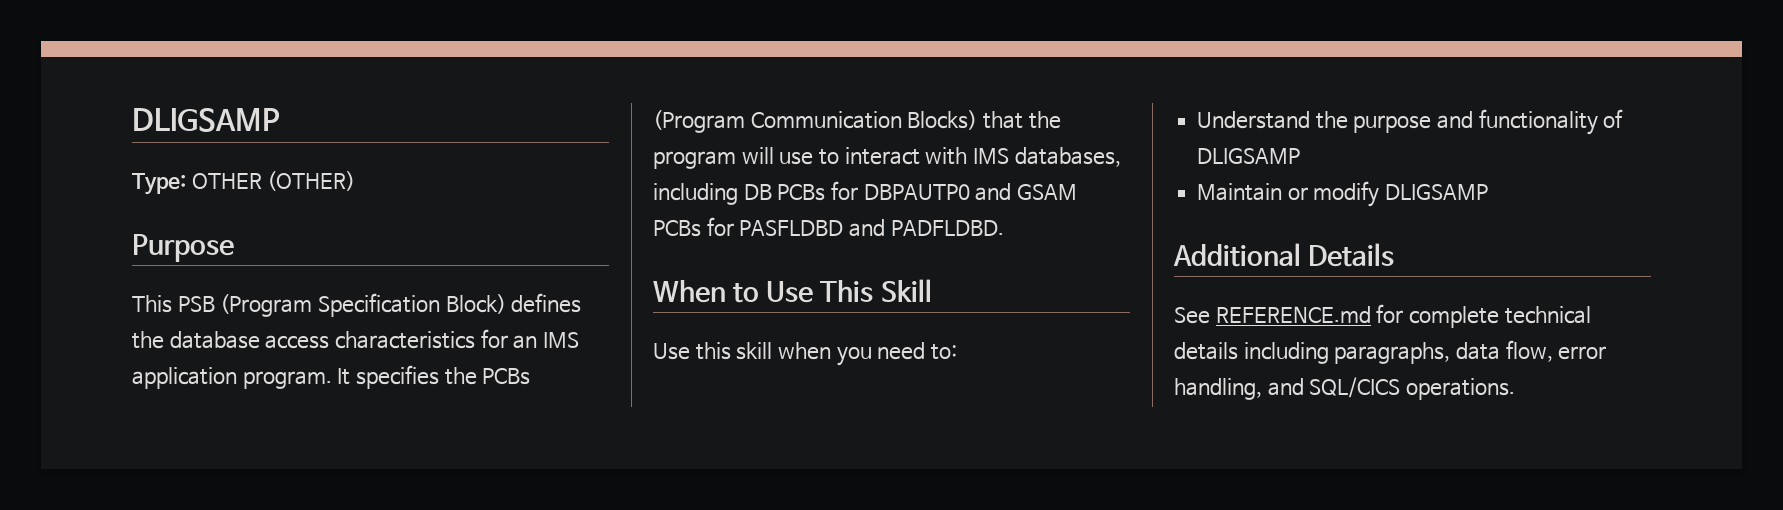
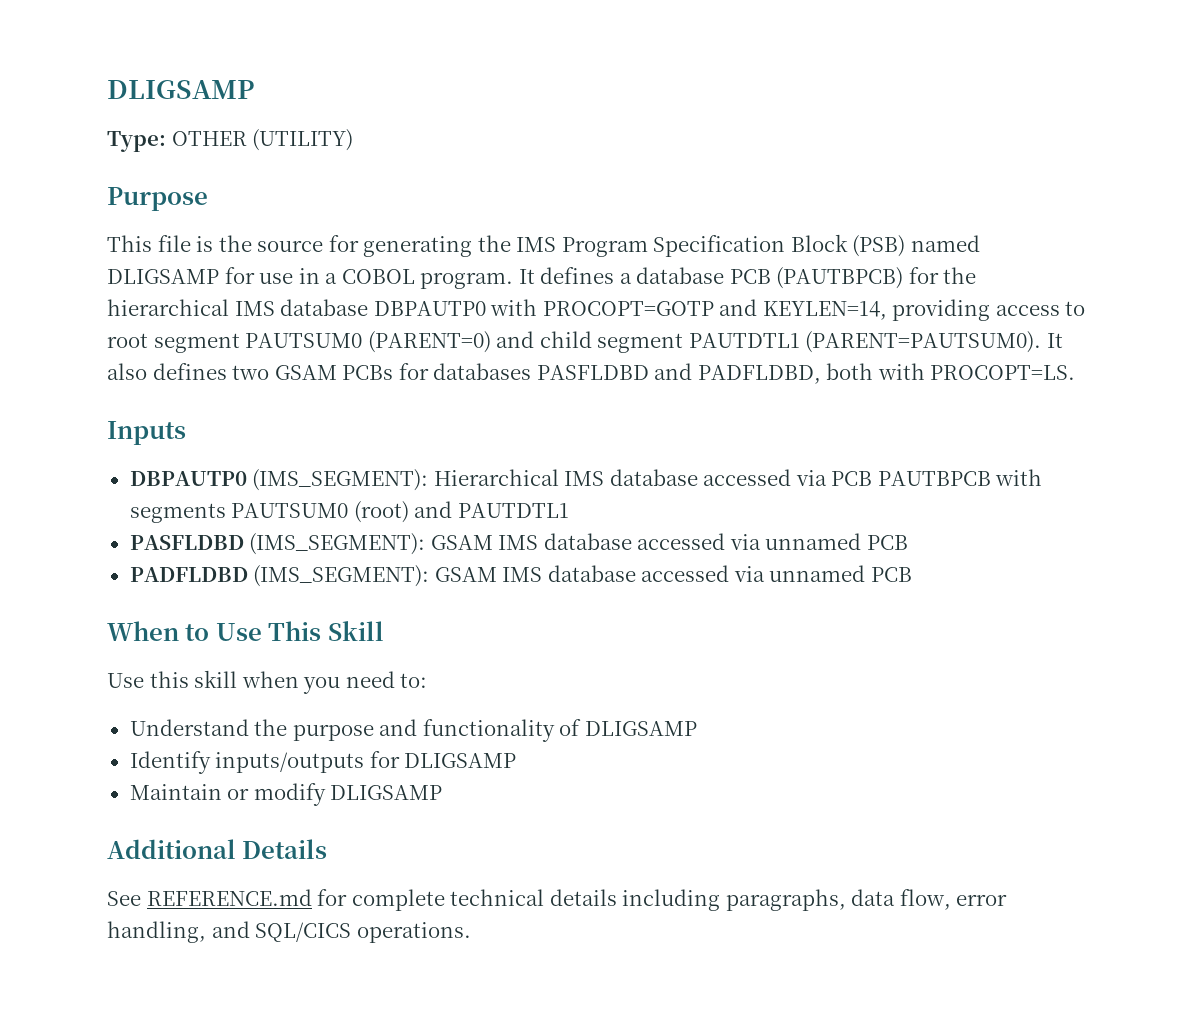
- Type: OTHER (OTHER)
+ Type: OTHER (UTILITY)
- This PSB (Program Specification Block) defines the database access characteristics for an IMS application program. It specifies the PCBs (Program Communication Blocks) that the program will use to interact with IMS databases, including DB PCBs for DBPAUTP0 and GSAM PCBs for PASFLDBD and PADFLDBD.
+ This file is the source for generating the IMS Program Specification Block (PSB) named DLIGSAMP for use in a COBOL program. It defines a database PCB (PAUTBPCB) for the hierarchical IMS database DBPAUTP0 with PROCOPT=GOTP and KEYLEN=14, providing access to root segment PAUTSUM0 (PARENT=0) and child segment PAUTDTL1 (PARENT=PAUTSUM0). It also defines two GSAM PCBs for databases PASFLDBD and PADFLDBD, both with PROCOPT=LS.
+ Inputs
+ DBPAUTP0 (IMS_SEGMENT): Hierarchical IMS database accessed via PCB PAUTBPCB with segments PAUTSUM0 (root) and PAUTDTL1
+ PASFLDBD (IMS_SEGMENT): GSAM IMS database accessed via unnamed PCB
+ PADFLDBD (IMS_SEGMENT): GSAM IMS database accessed via unnamed PCB
+ Identify inputs/outputs for DLIGSAMP

